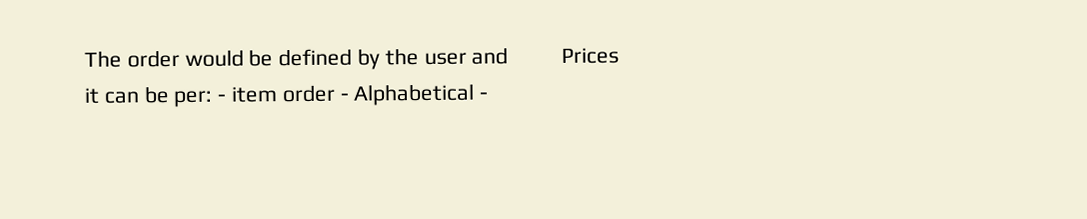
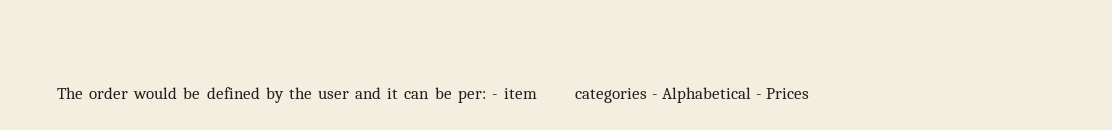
- The order would be defined by the user and it can be per: - item order - Alphabetical - Prices
+ The order would be defined by the user and it can be per: - item categories - Alphabetical - Prices

